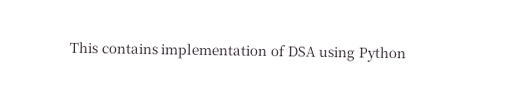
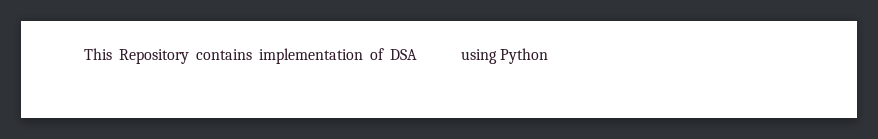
- This contains implementation of DSA using Python
+ This Repository contains implementation of DSA using Python

